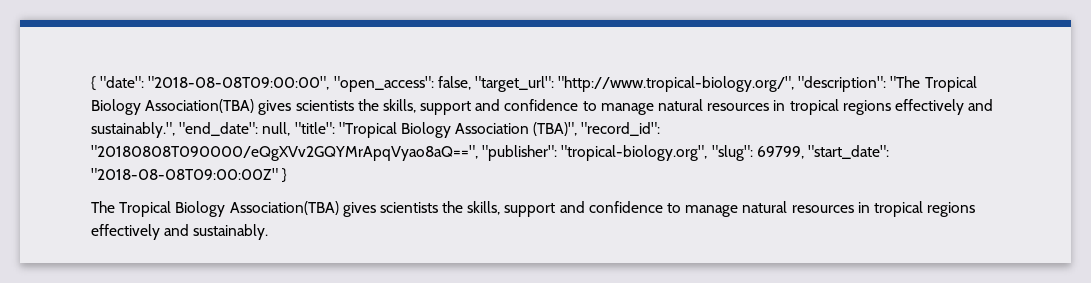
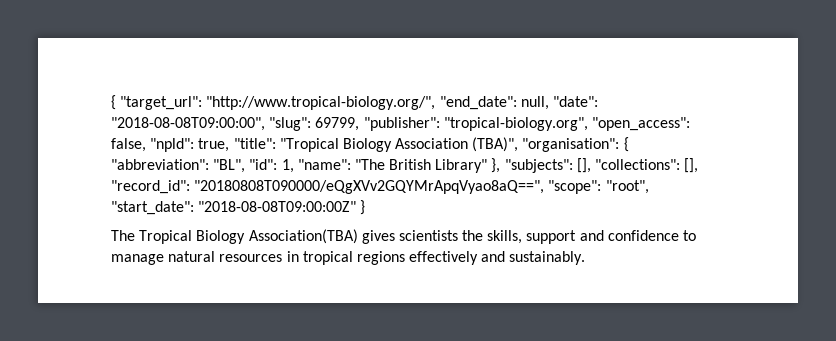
- { "date": "2018-08-08T09:00:00", "open_access": false, "target_url": "http://www.tropical-biology.org/", "description": "The Tropical Biology Association(TBA) gives scientists the skills, support and confidence to manage natural resources in tropical regions effectively and sustainably.", "end_date": null, "title": "Tropical Biology Association (TBA)", "record_id": "20180808T090000/eQgXVv2GQYMrApqVyao8aQ==", "publisher": "tropical-biology.org", "slug": 69799, "start_date": "2018-08-08T09:00:00Z" }
+ { "target_url": "http://www.tropical-biology.org/", "end_date": null, "date": "2018-08-08T09:00:00", "slug": 69799, "publisher": "tropical-biology.org", "open_access": false, "npld": true, "title": "Tropical Biology Association (TBA)", "organisation": { "abbreviation": "BL", "id": 1, "name": "The British Library" }, "subjects": [], "collections": [], "record_id": "20180808T090000/eQgXVv2GQYMrApqVyao8aQ==", "scope": "root", "start_date": "2018-08-08T09:00:00Z" }

